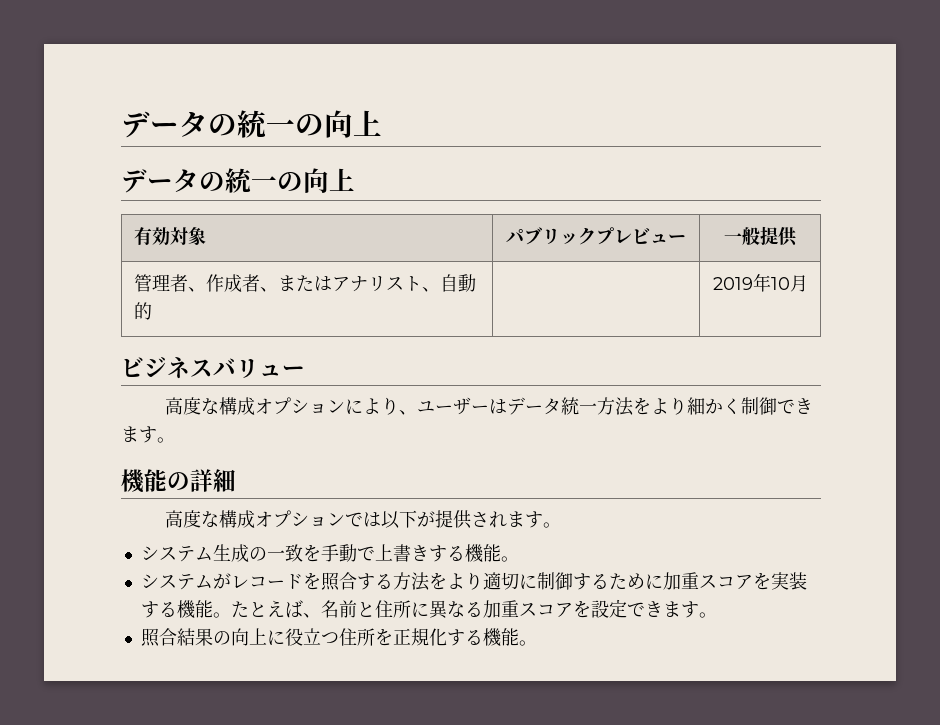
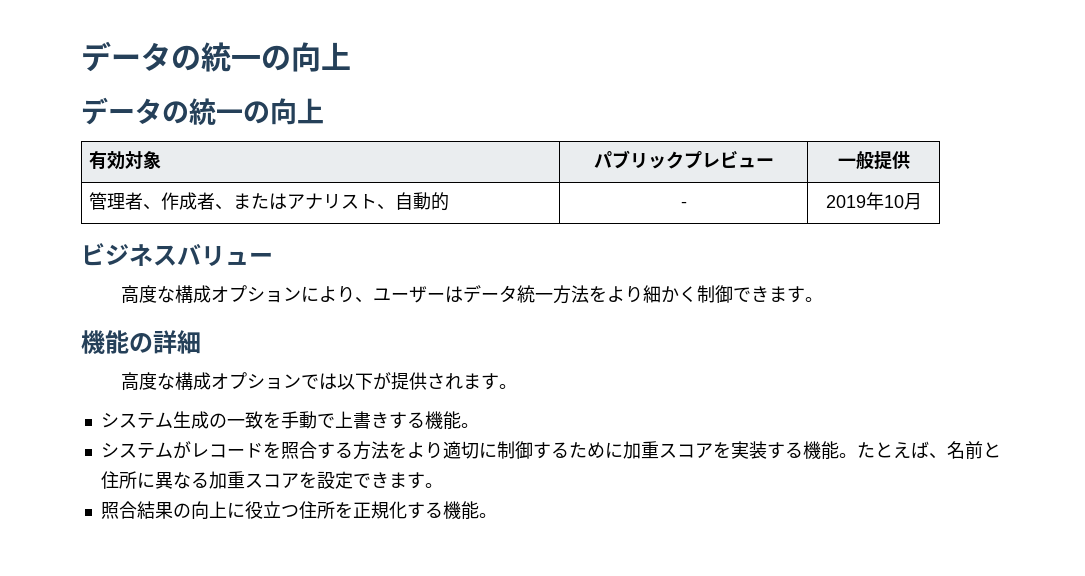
- 管理者、作成者、またはアナリスト、自動的 | | 2019年10月
+ 管理者、作成者、またはアナリスト、自動的 | - | 2019年10月

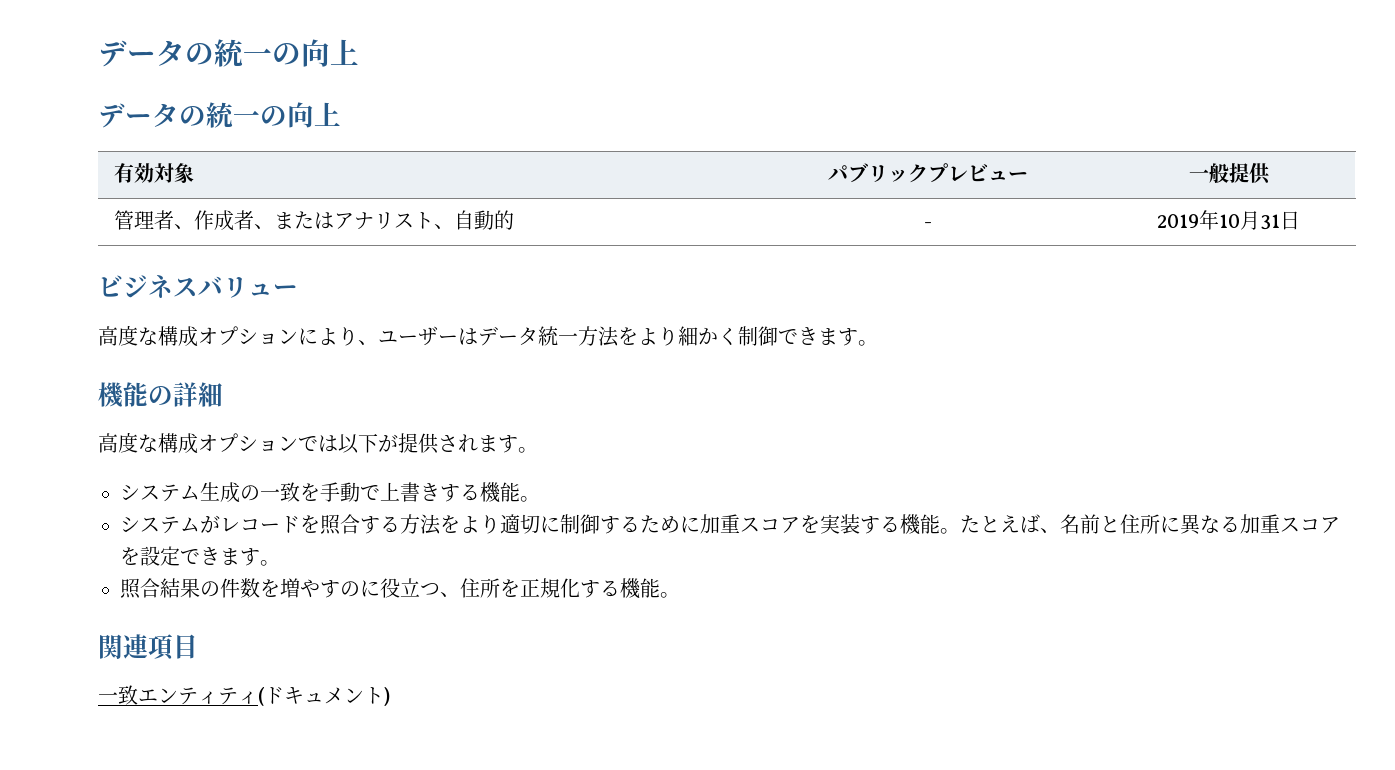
- 管理者、作成者、またはアナリスト、自動的 | - | 2019年10月
+ 管理者、作成者、またはアナリスト、自動的 | - | 2019年10月31日
- 照合結果の向上に役立つ住所を正規化する機能。
+ 照合結果の件数を増やすのに役立つ、住所を正規化する機能。
+ 関連項目
+ 一致エンティティ(ドキュメント)

